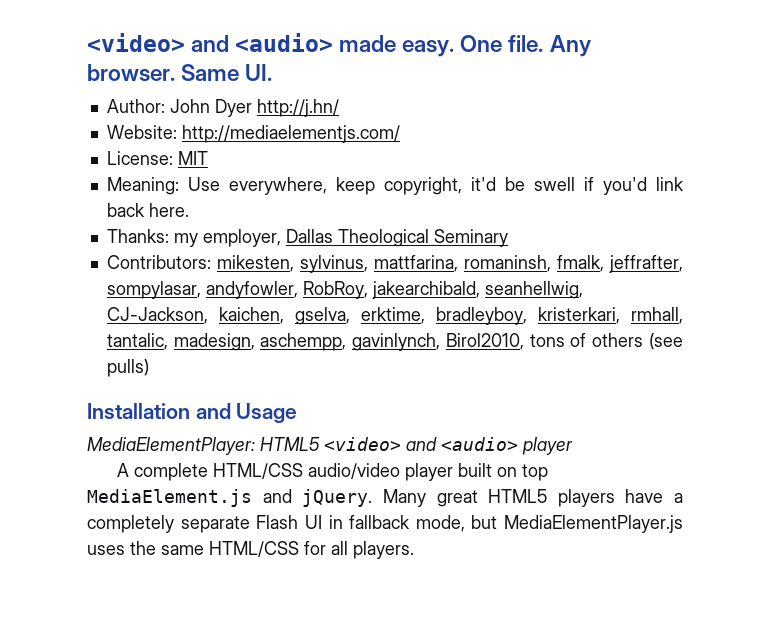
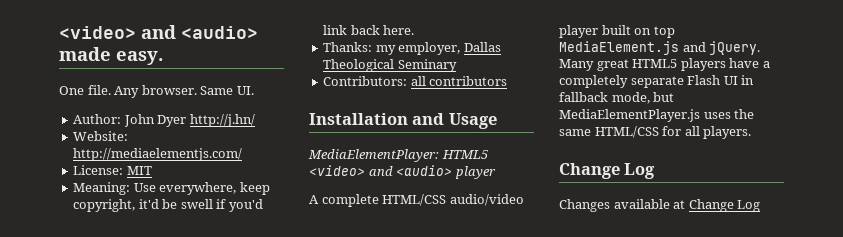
- <video> and <audio> made easy. One file.
+ <video> and <audio> made easy.
+ One file.
- Contributors: mikesten, sylvinus, mattfarina, romaninsh, fmalk, jeffrafter, sompylasar, andyfowler, RobRoy, jakearchibald, seanhellwig, CJ-Jackson, kaichen, gselva, erktime, bradleyboy, kristerkari, rmhall, tantalic, madesign, aschempp, gavinlynch, Birol2010, tons of others (see pulls)
+ Contributors: all contributors
  Many great HTML5 players have a completely separate Flash UI in fallback mode, but MediaElementPlayer.js uses the same HTML/CSS for all players.
+ Change Log
+ Changes available at Change Log

